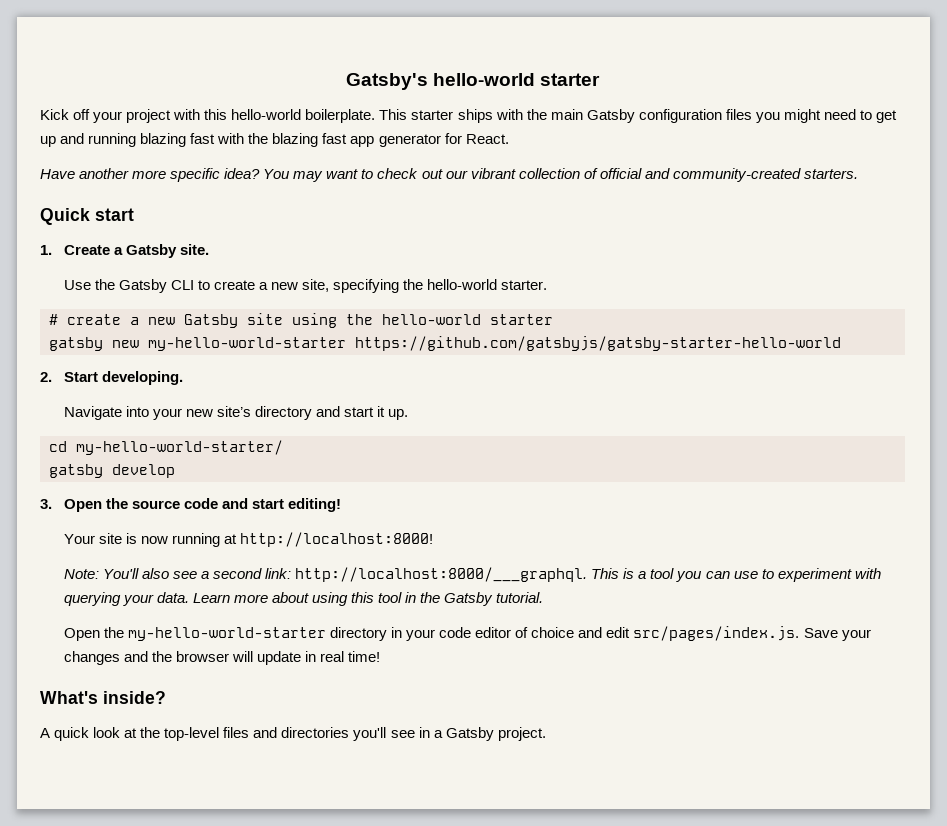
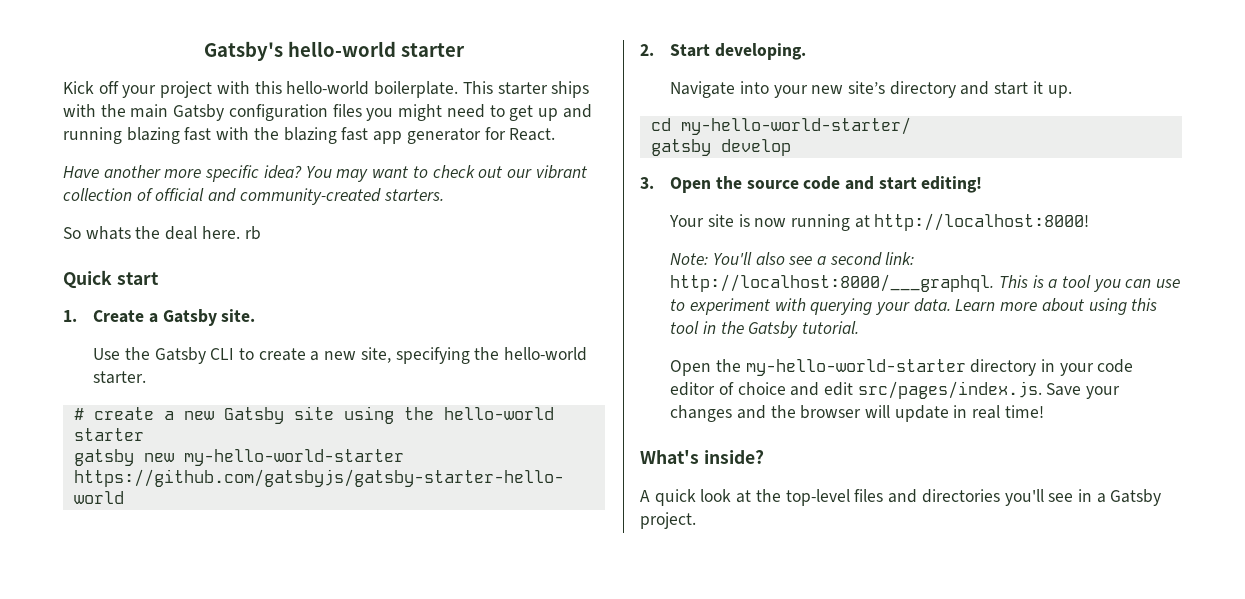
+ So whats the deal here. rb

